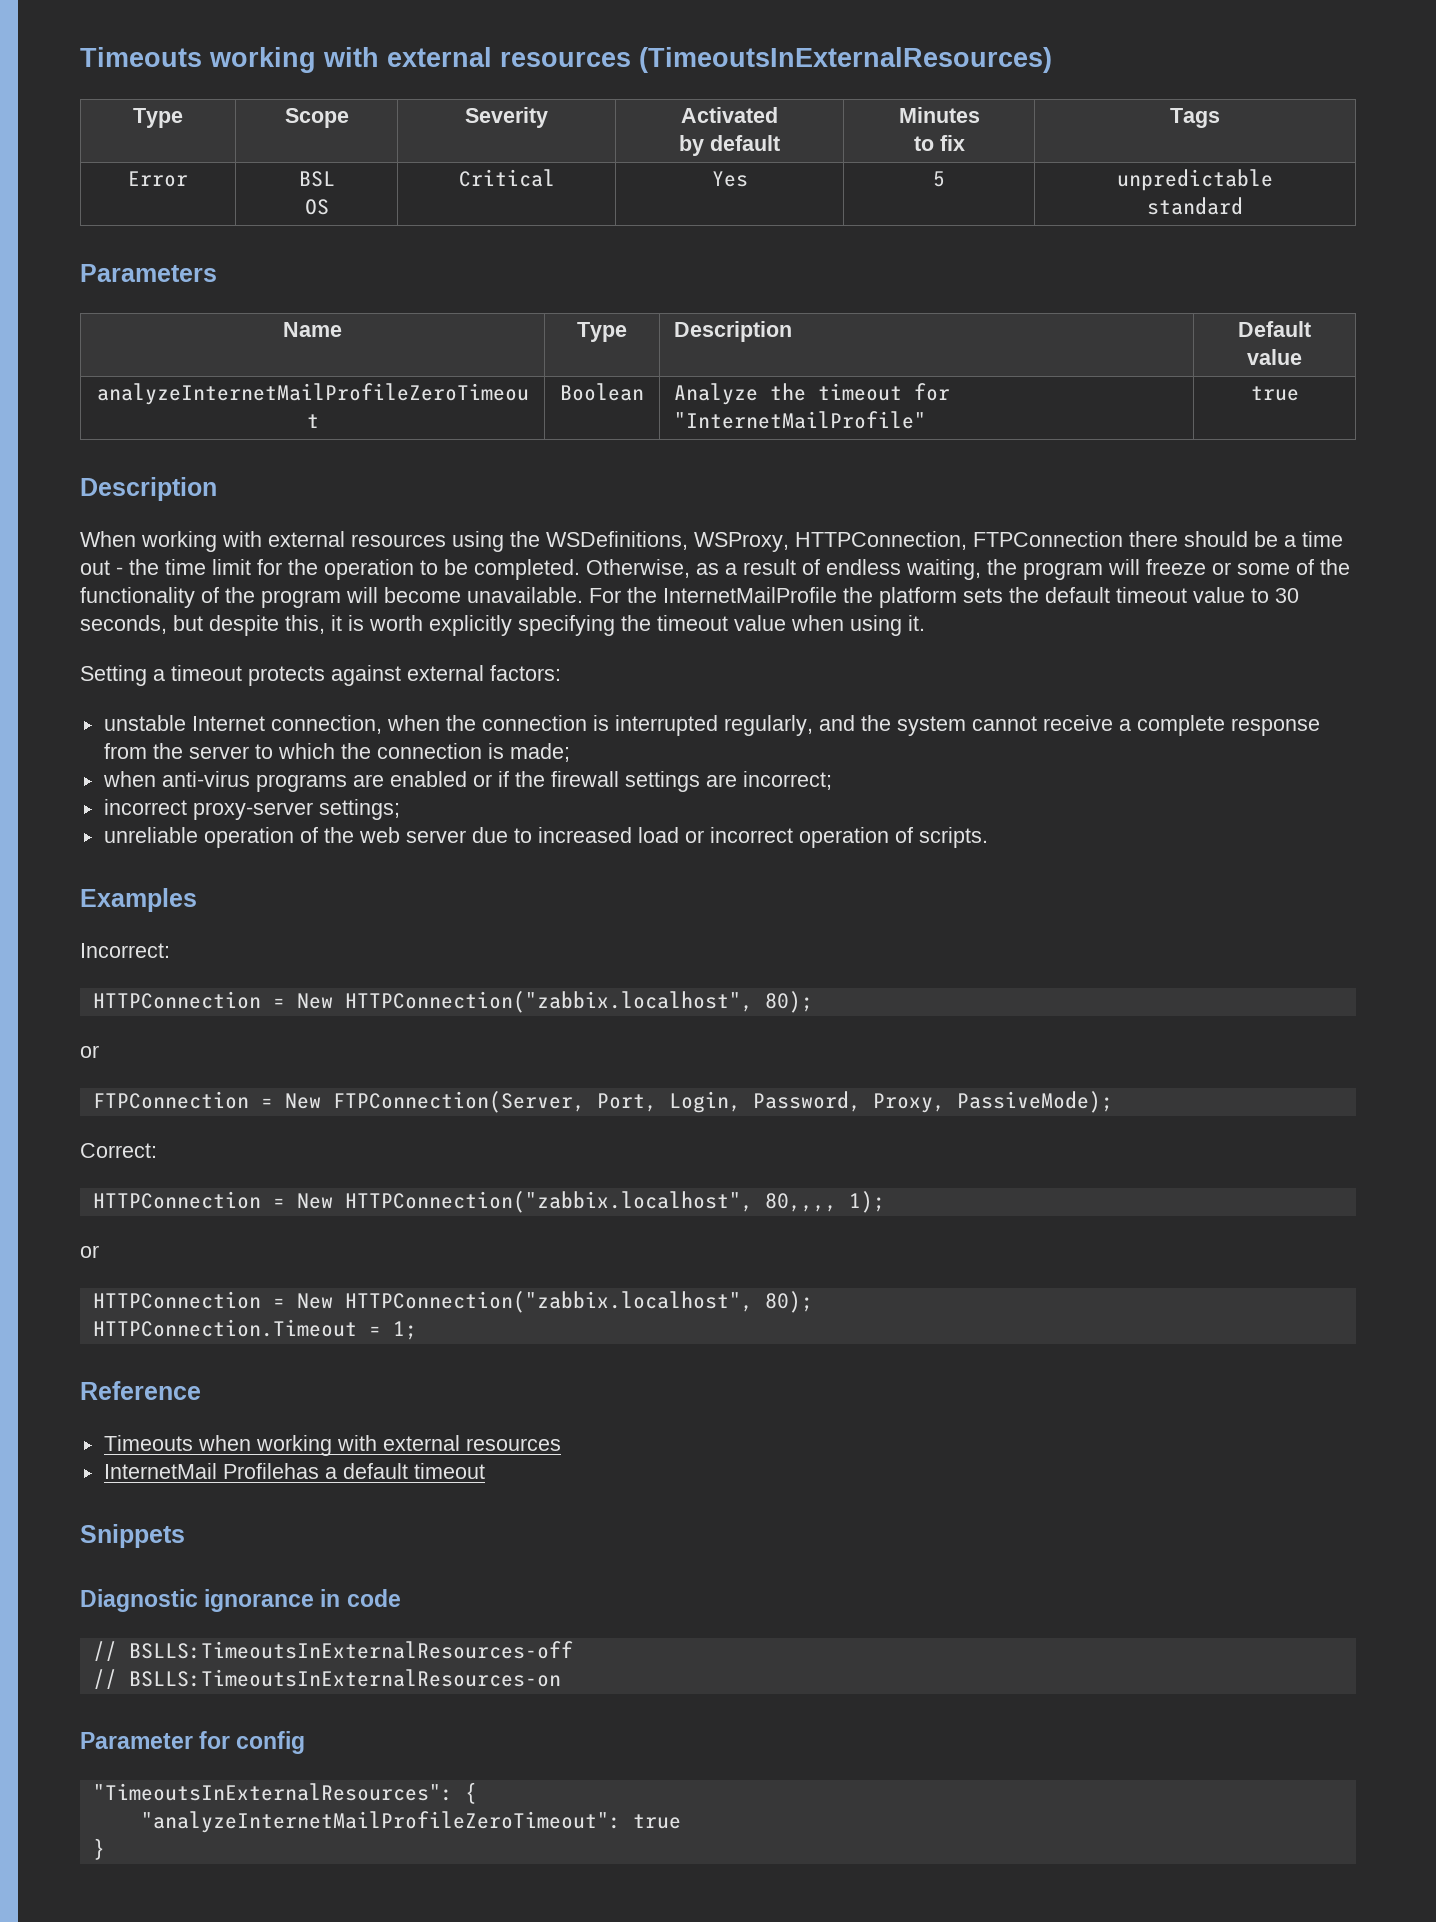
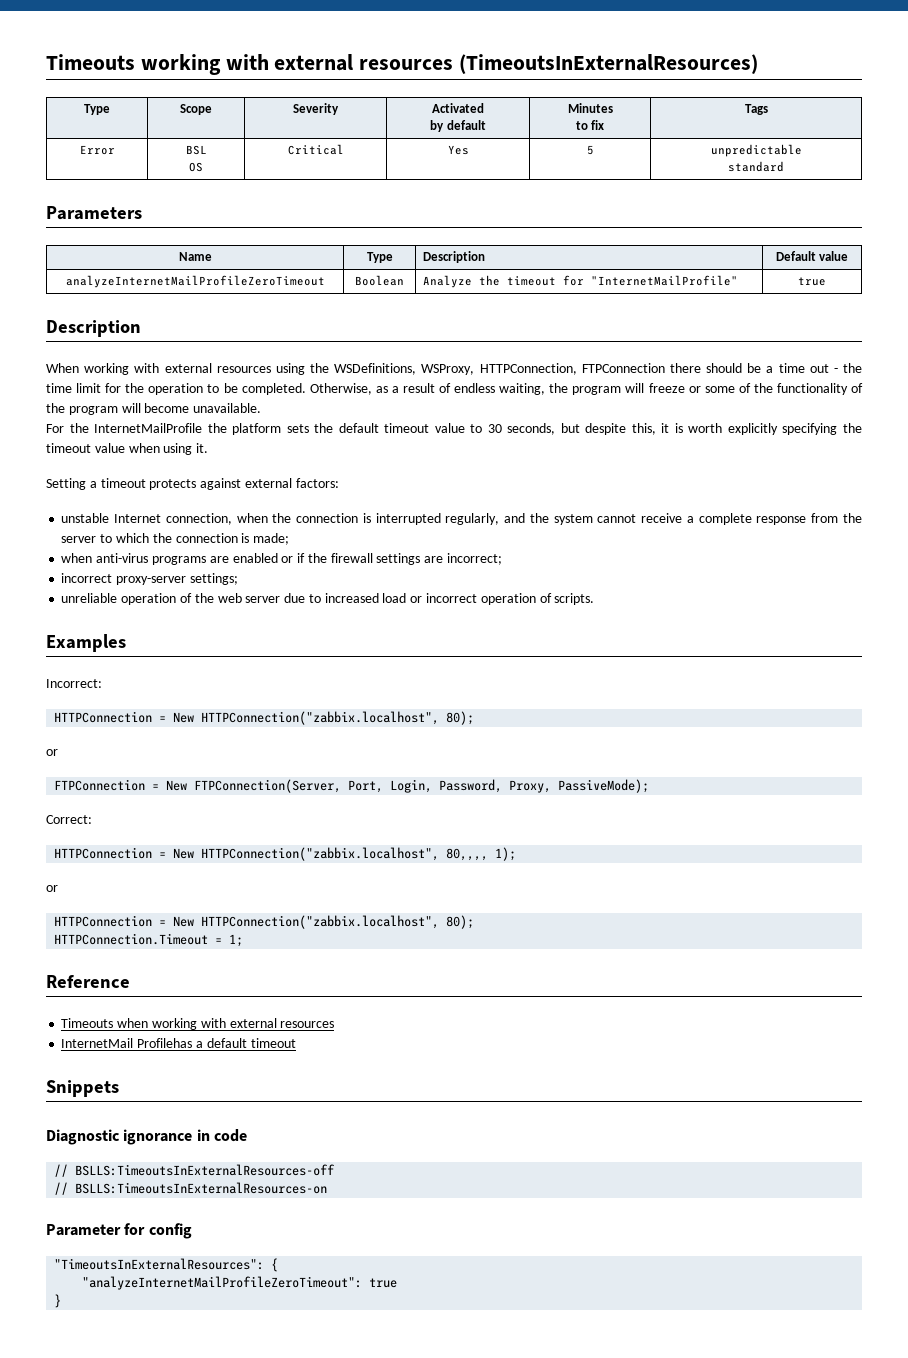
- Otherwise, as a result of endless waiting, the program will freeze or some of the functionality of the program will become unavailable. For the InternetMailProfile the platform sets the default timeout value to 30 seconds, but despite this, it is worth explicitly specifying the timeout value when using it.
+ Otherwise, as a result of endless waiting, the program will freeze or some of the functionality of the program will become unavailable.
+ For the InternetMailProfile the platform sets the default timeout value to 30 seconds, but despite this, it is worth explicitly specifying the timeout value when using it.

